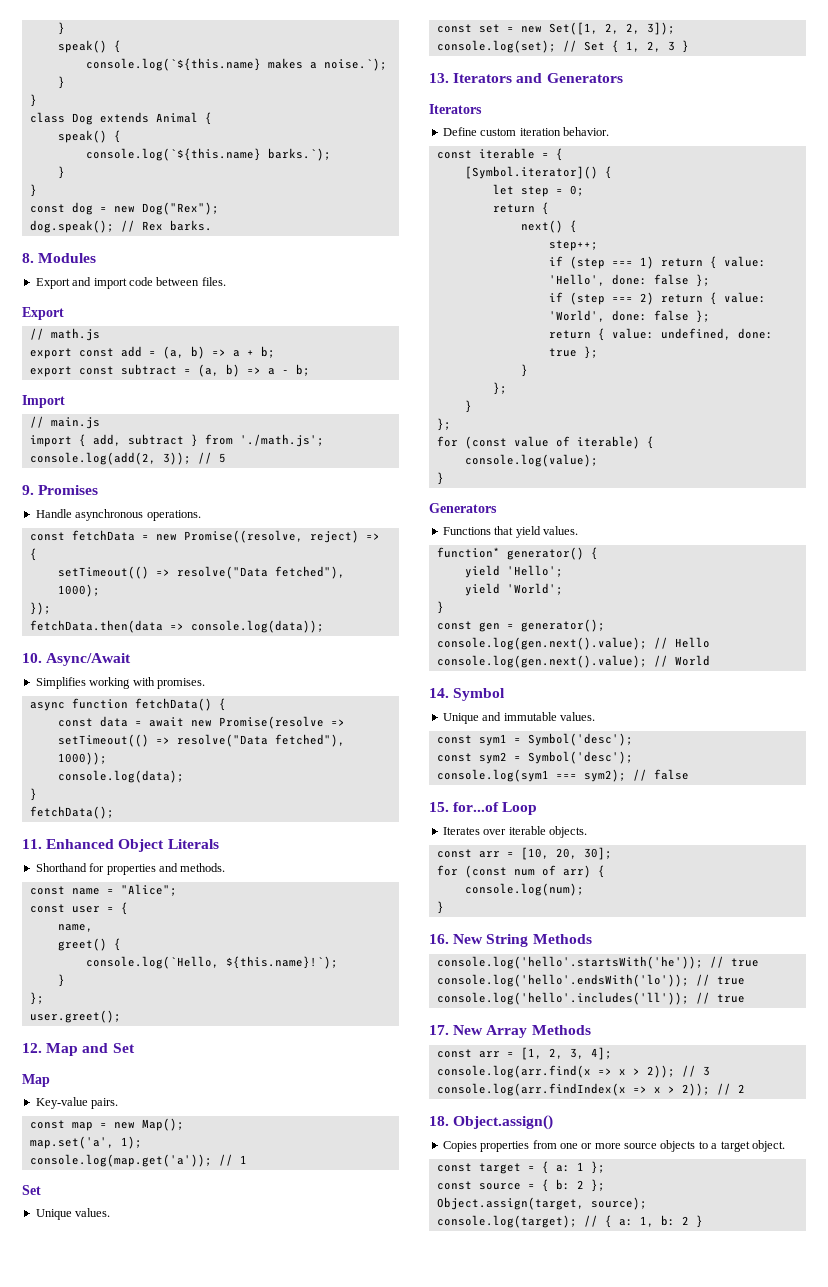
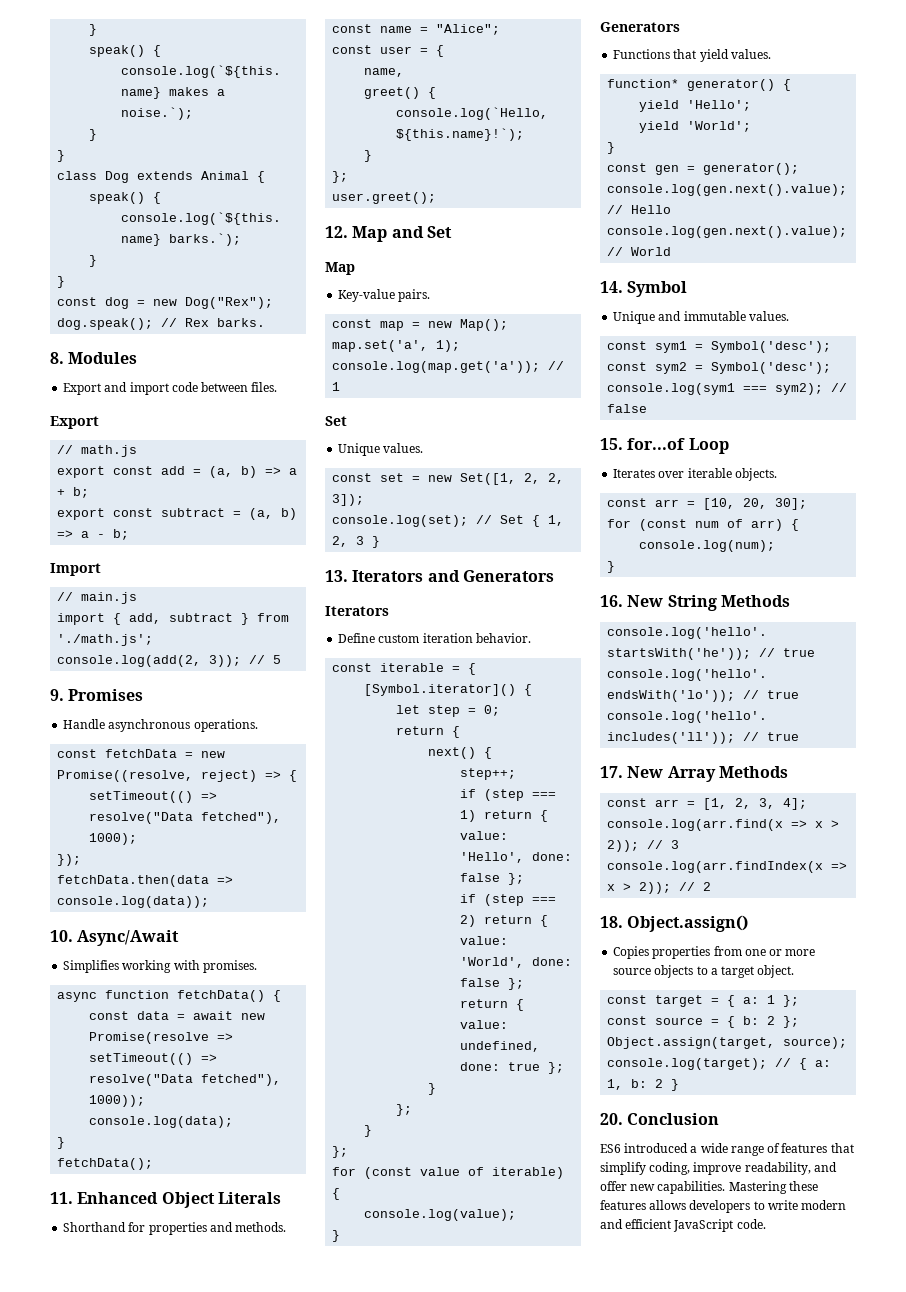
+ 20. Conclusion
+ ES6 introduced a wide range of features that simplify coding, improve readability, and offer new capabilities. Mastering these features allows developers to write modern and efficient JavaScript code.

